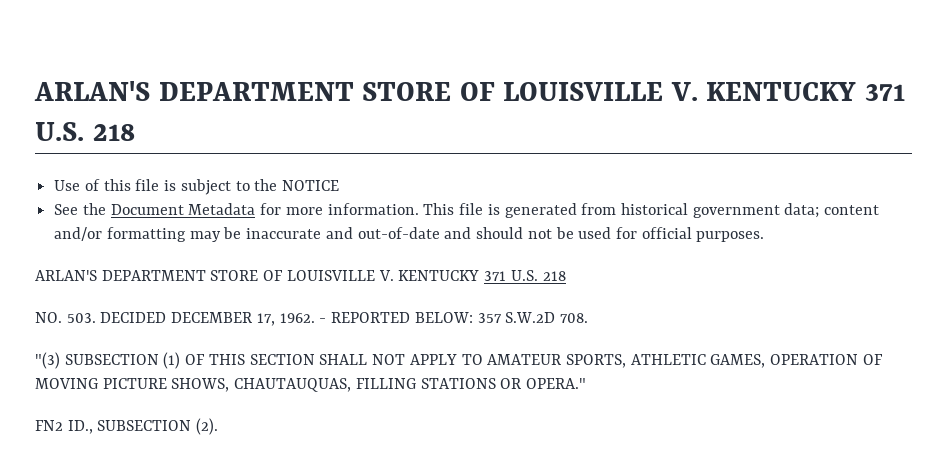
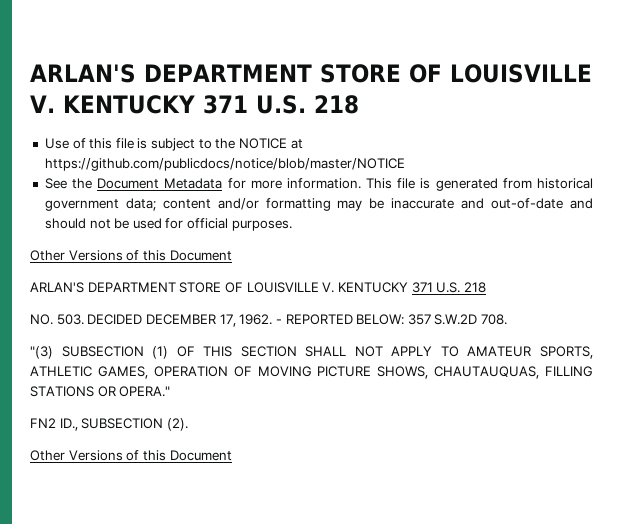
- Use of this file is subject to the NOTICE
+ Use of this file is subject to the NOTICE at https://github.com/publicdocs/notice/blob/master/NOTICE
  This file is generated from historical government data; content and/or formatting may be inaccurate and out-of-date and should not be used for official purposes.
+ Other Versions of this Document
  FN2 ID., SUBSECTION (2).
+ Other Versions of this Document

